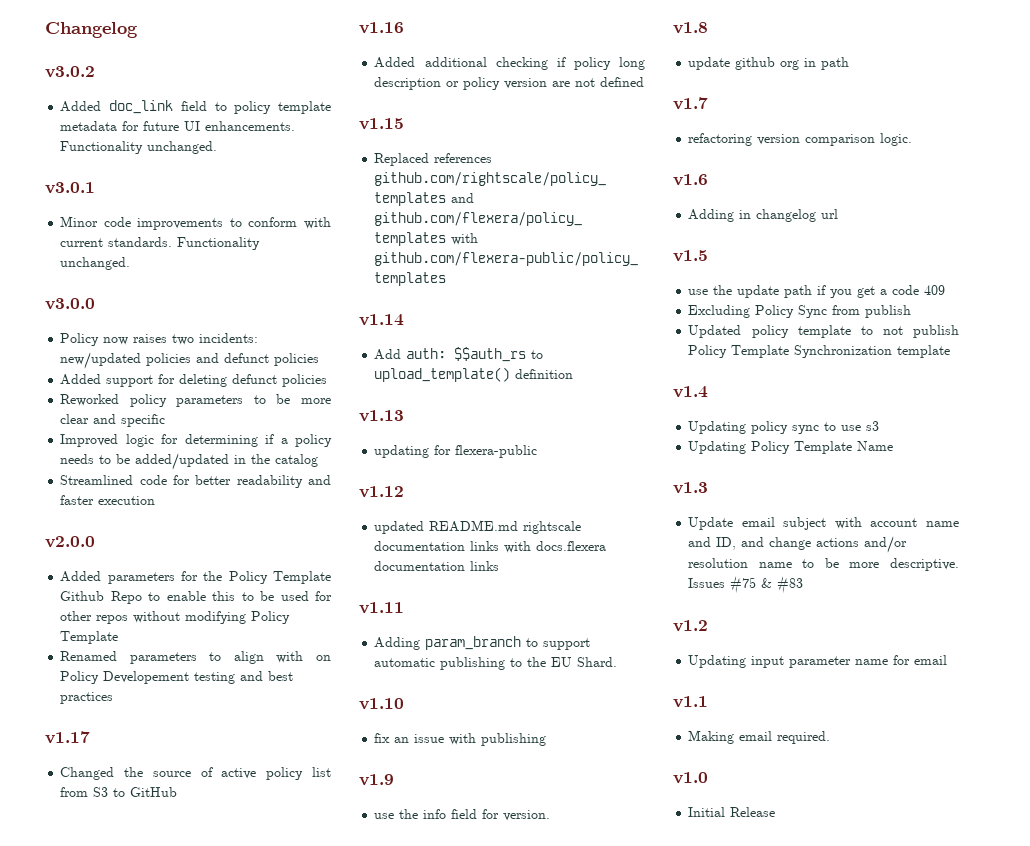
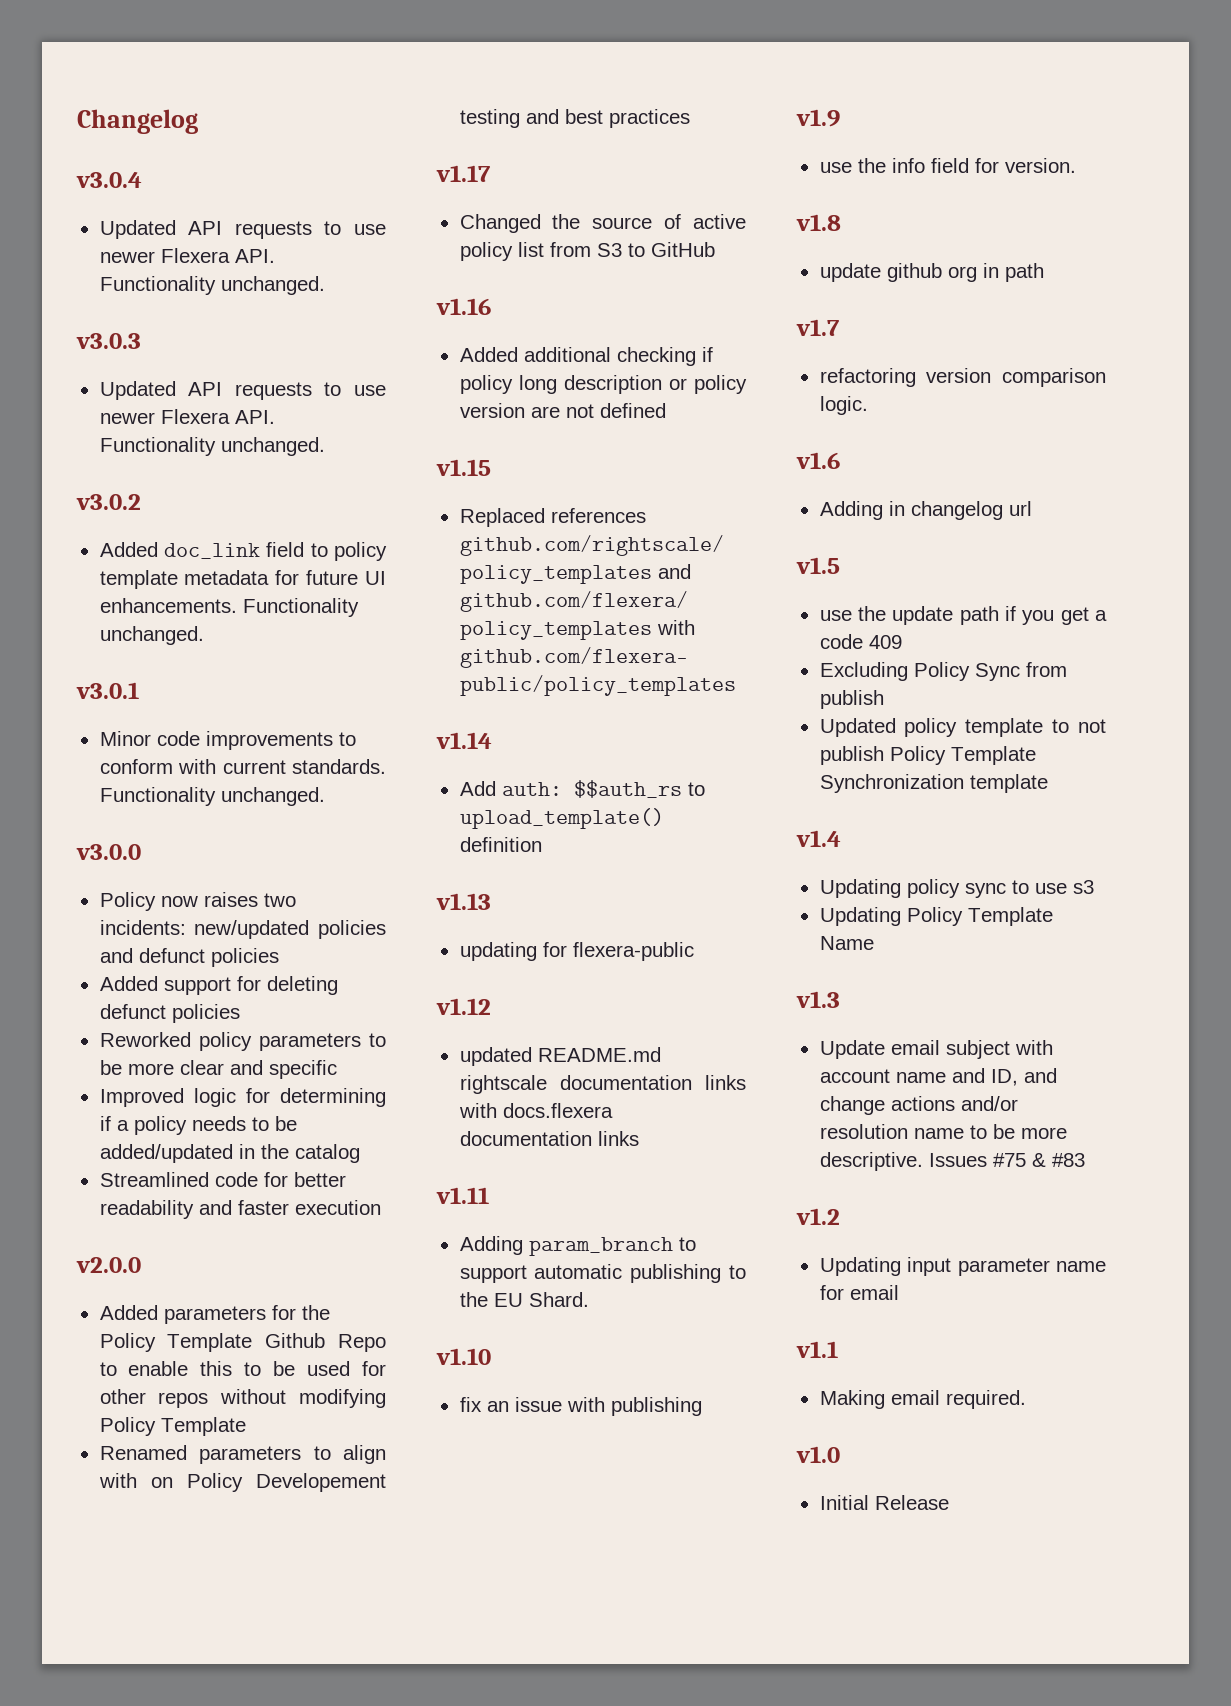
+ v3.0.4
+ Updated API requests to use newer Flexera API. Functionality unchanged.
+ v3.0.3
+ Updated API requests to use newer Flexera API. Functionality unchanged.

